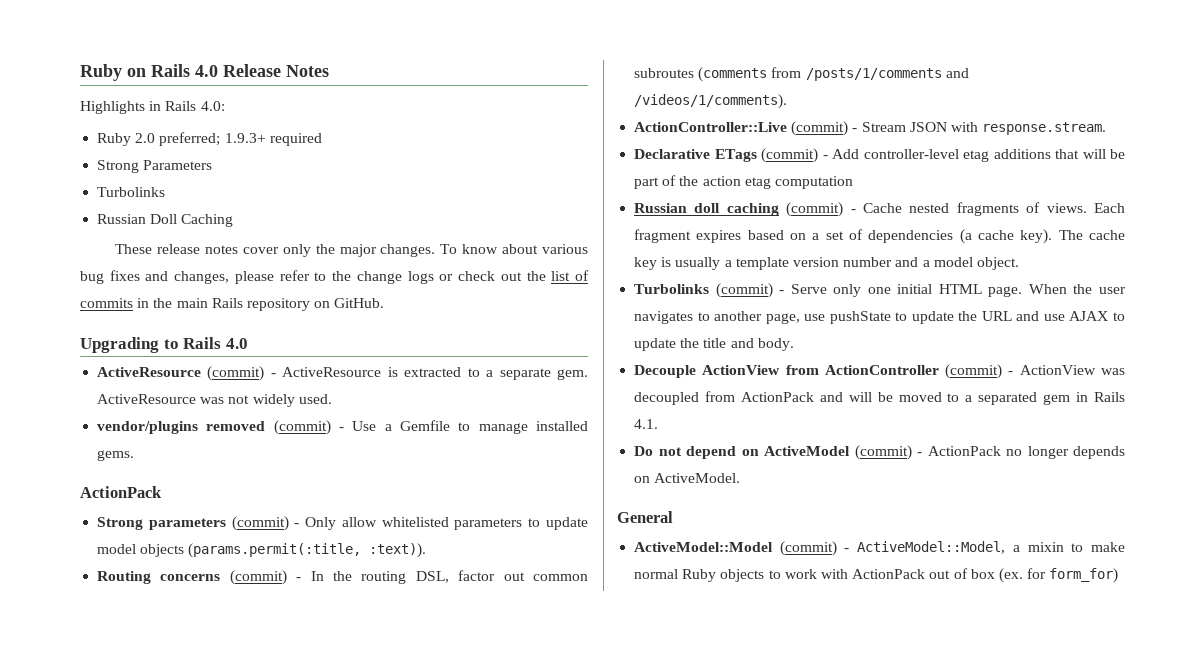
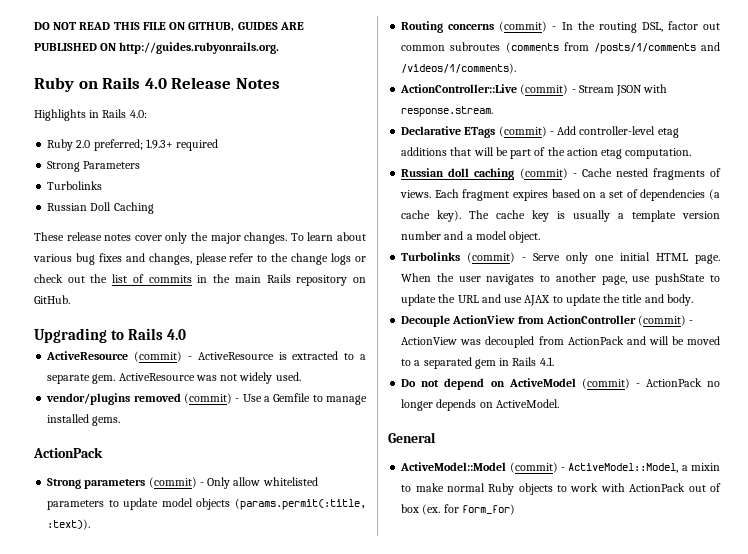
+ DO NOT READ THIS FILE ON GITHUB, GUIDES ARE PUBLISHED ON http://guides.rubyonrails.org.
- To know about various bug fixes and changes, please refer to the change logs or check out the list of commits in the main Rails repository on GitHub.
+ To learn about various bug fixes and changes, please refer to the change logs or check out the list of commits in the main Rails repository on GitHub.
- Declarative ETags (commit) - Add controller-level etag additions that will be part of the action etag computation
+ Declarative ETags (commit) - Add controller-level etag additions that will be part of the action etag computation.

